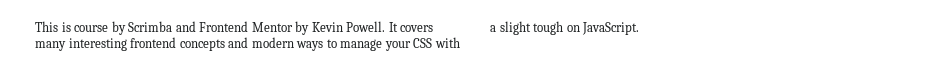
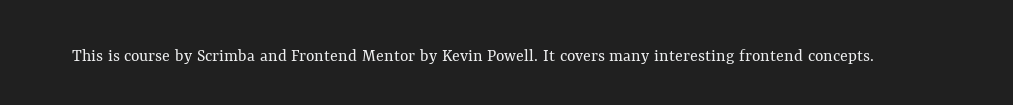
- It covers many interesting frontend concepts and modern ways to manage your CSS with a slight tough on JavaScript.
+ It covers many interesting frontend concepts.

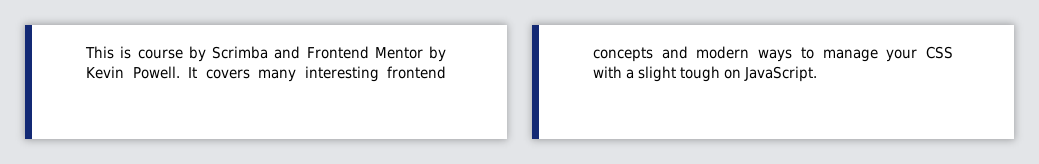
- It covers many interesting frontend concepts.
+ It covers many interesting frontend concepts and modern ways to manage your CSS with a slight tough on JavaScript.

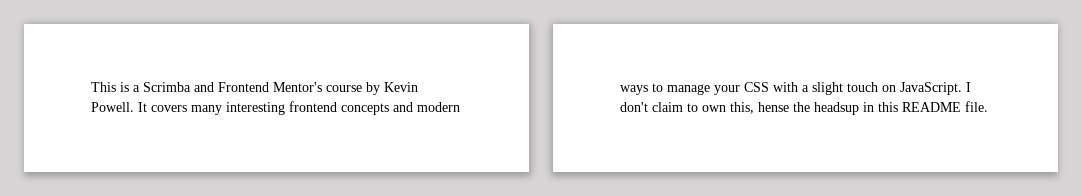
- This is course by Scrimba and Frontend Mentor by Kevin Powell.
+ This is a Scrimba and Frontend Mentor's course by Kevin Powell.
- It covers many interesting frontend concepts and modern ways to manage your CSS with a slight tough on JavaScript.
+ It covers many interesting frontend concepts and modern ways to manage your CSS with a slight touch on JavaScript.
+ I don't claim to own this, hense the headsup in this README file.

